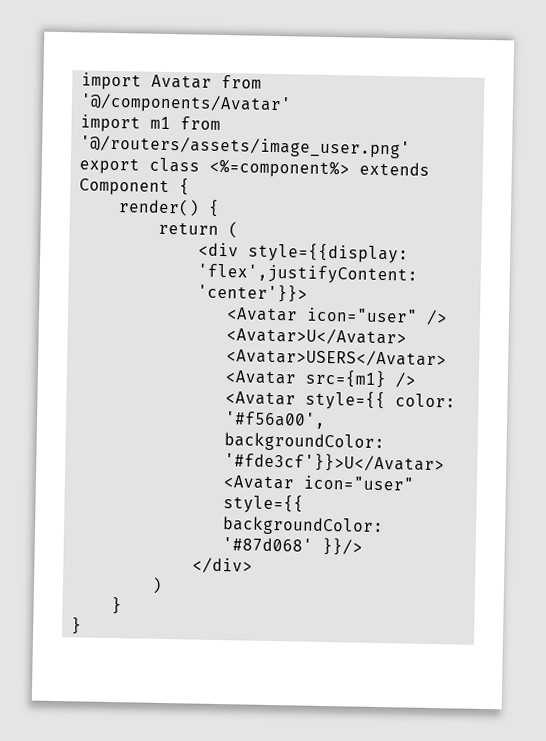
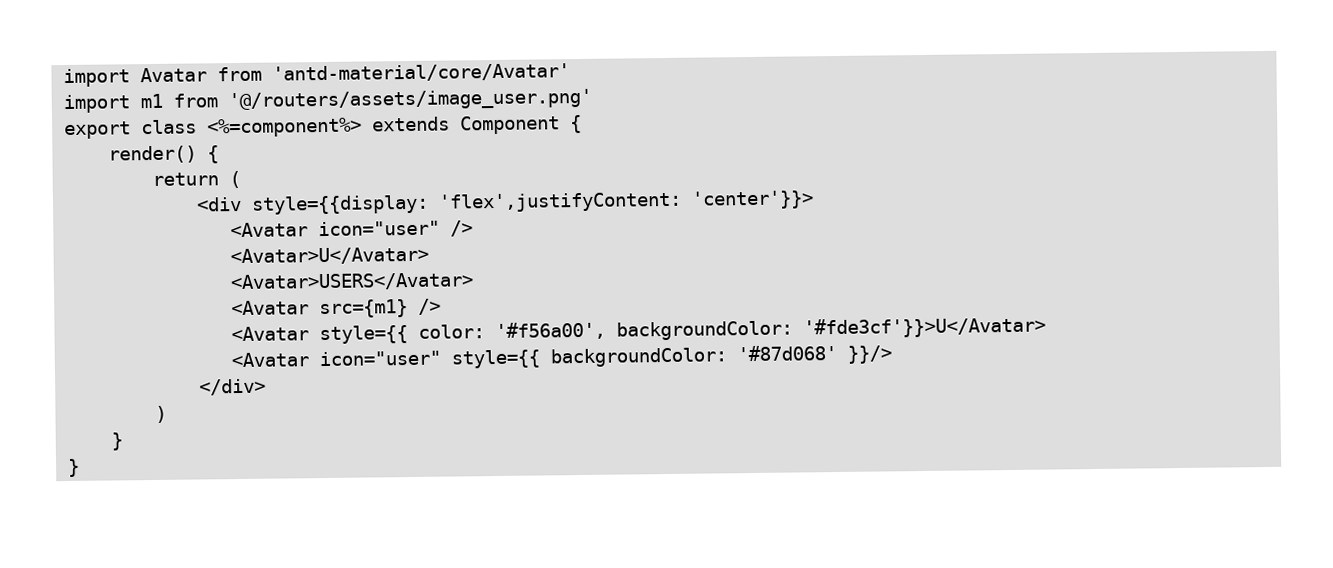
- import Avatar from '@/components/Avatar'
+ import Avatar from 'antd-material/core/Avatar'

